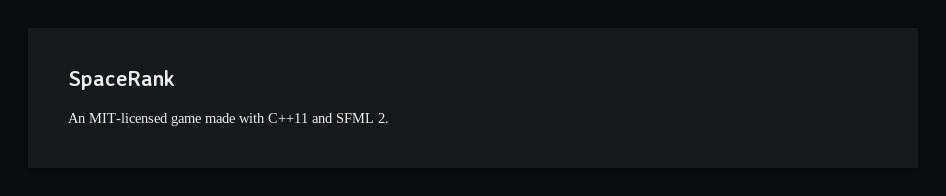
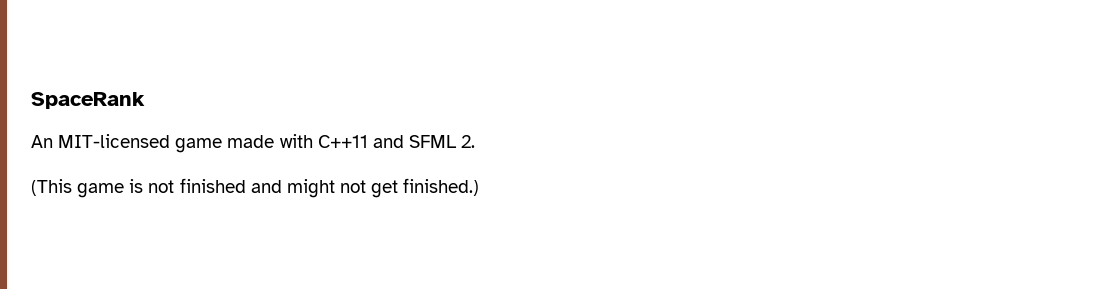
+ (This game is not finished and might not get finished.)

